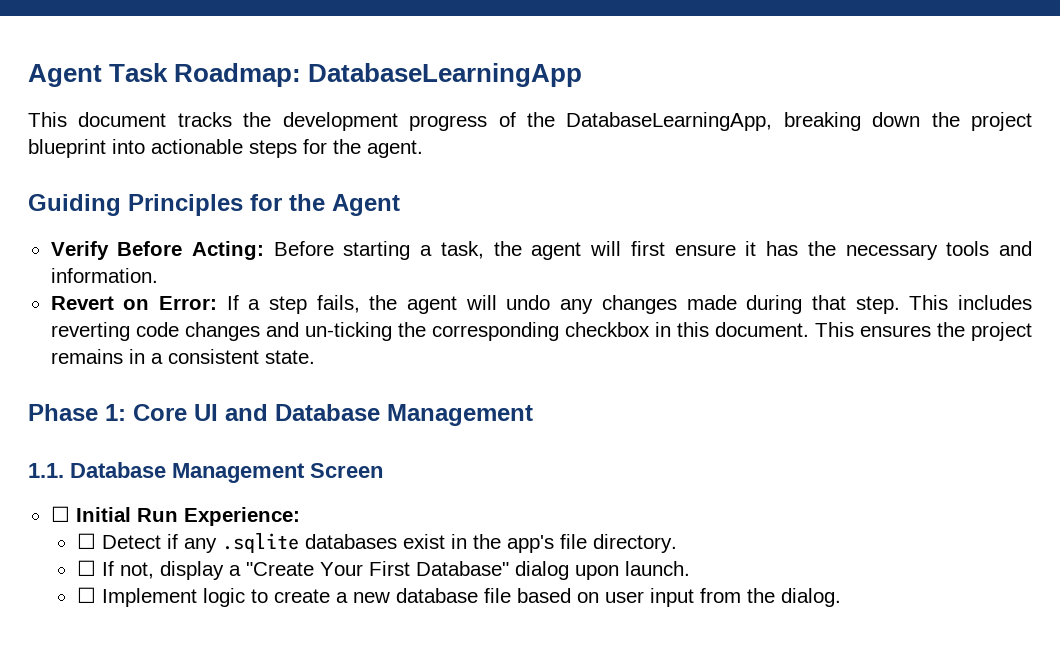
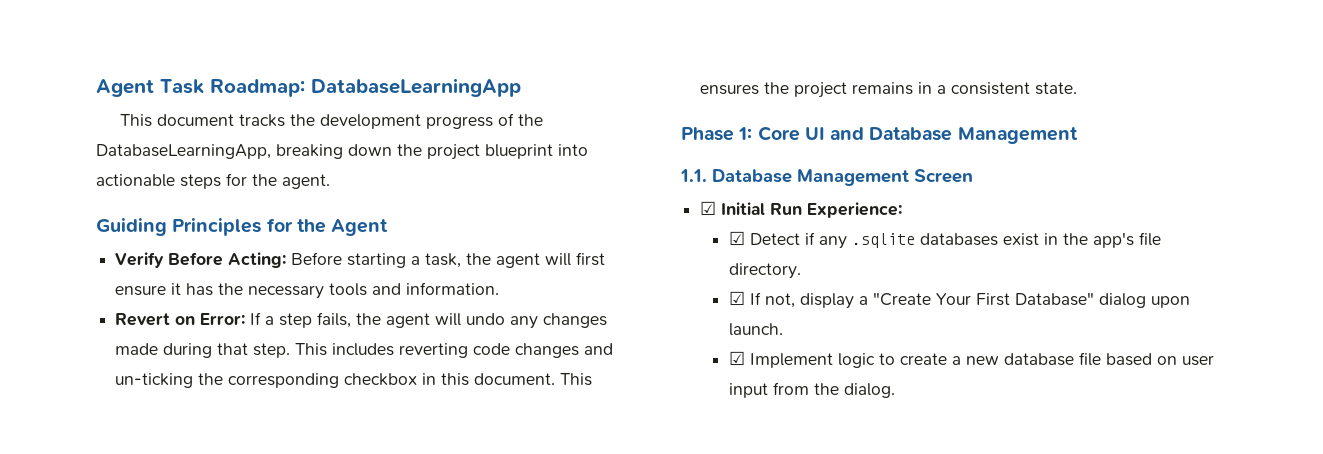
- ☐ Initial Run Experience:
+ ☑ Initial Run Experience:
- ☐ Detect if any .sqlite databases exist in the app's file directory.
+ ☑ Detect if any .sqlite databases exist in the app's file directory.
- ☐ If not, display a "Create Your First Database" dialog upon launch.
+ ☑ If not, display a "Create Your First Database" dialog upon launch.
- ☐ Implement logic to create a new database file based on user input from the dialog.
+ ☑ Implement logic to create a new database file based on user input from the dialog.

